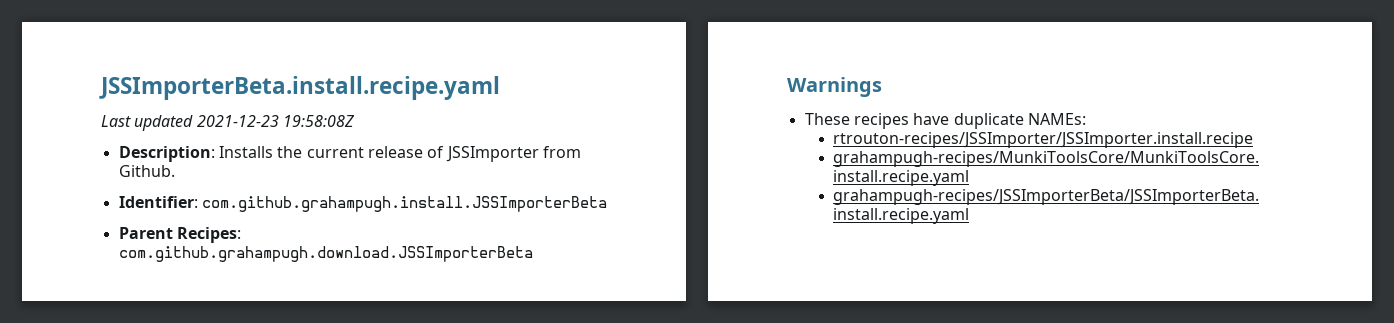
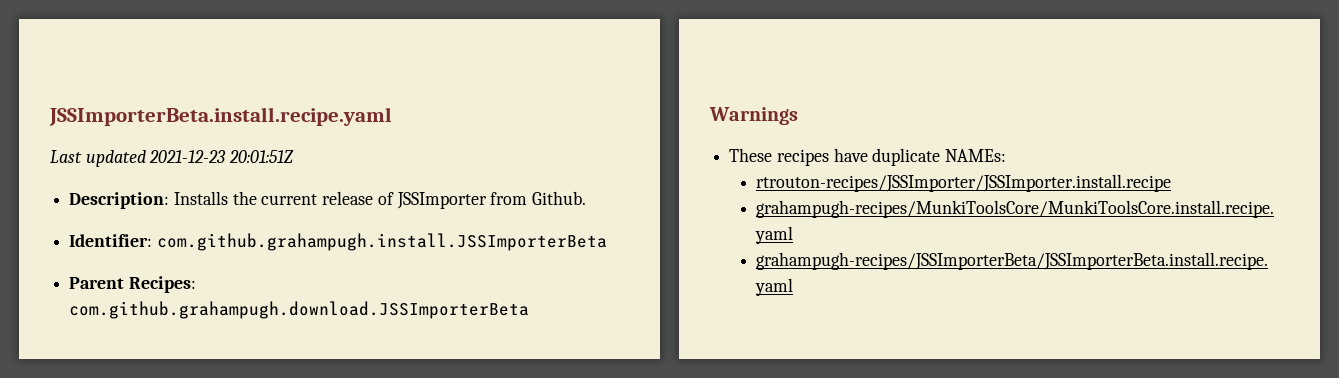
- Last updated 2021-12-23 19:58:08Z
+ Last updated 2021-12-23 20:01:51Z

